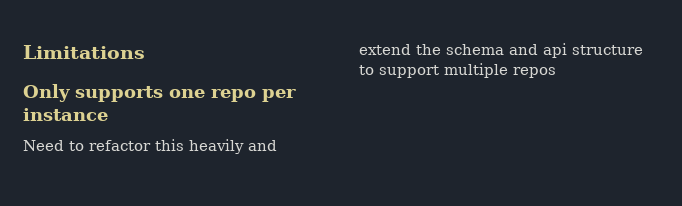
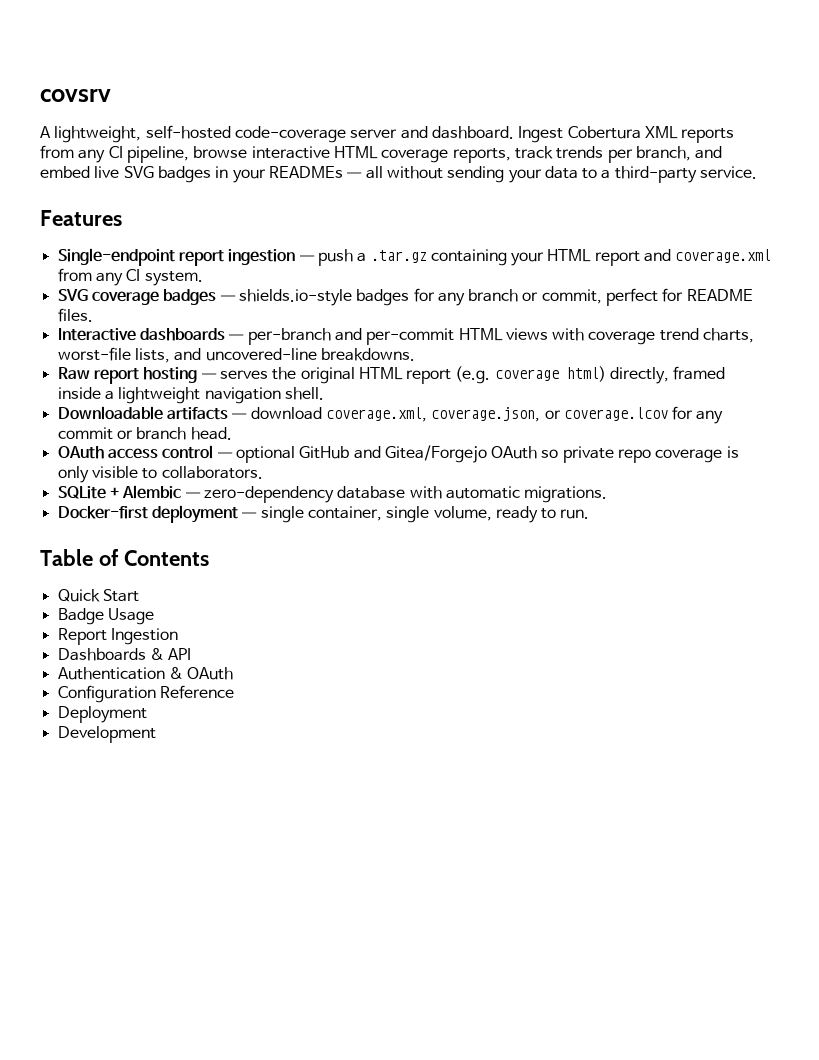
- Limitations
- Only supports one repo per instance
- Need to refactor this heavily and extend the schema and api structure to support multiple repos
+ covsrv
+ A lightweight, self-hosted code-coverage server and dashboard. Ingest Cobertura XML reports from any CI pipeline, browse interactive HTML coverage reports, track trends per branch, and embed live SVG badges in your READMEs — all without sending your data to a third-party service.
+ Features
+ Single-endpoint report ingestion — push a .tar.gz containing your HTML report and coverage.xml from any CI system.
+ SVG coverage badges — shields.io-style badges for any branch or commit, perfect for README files.
+ Interactive dashboards — per-branch and per-commit HTML views with coverage trend charts, worst-file lists, and uncovered-line breakdowns.
+ Raw report hosting — serves the original HTML report (e.g. coverage html) directly, framed inside a lightweight navigation shell.
+ Downloadable artifacts — download coverage.xml, coverage.json, or coverage.lcov for any commit or branch head.
+ OAuth access control — optional GitHub and Gitea/Forgejo OAuth so private repo coverage is only visible to collaborators.
+ SQLite + Alembic — zero-dependency database with automatic migrations.
+ Docker-first deployment — single container, single volume, ready to run.
+ Table of Contents
+ Quick Start
+ Badge Usage
+ Report Ingestion
+ Dashboards & API
+ Authentication & OAuth
+ Configuration Reference
+ Deployment
+ Development

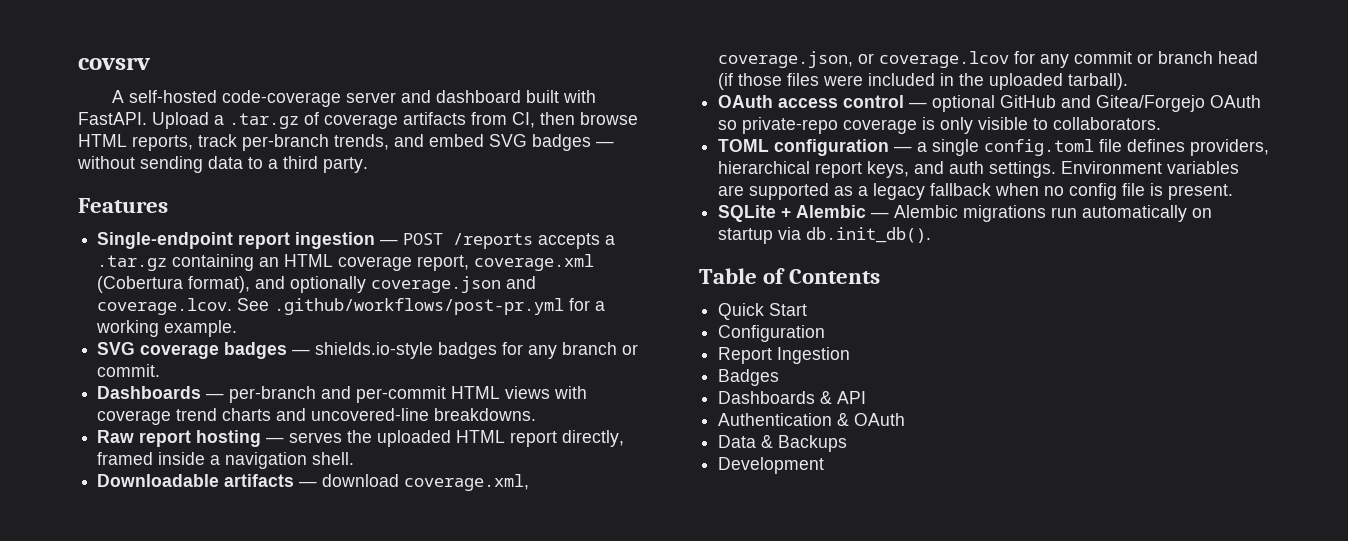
- A lightweight, self-hosted code-coverage server and dashboard. Ingest Cobertura XML reports from any CI pipeline, browse interactive HTML coverage reports, track trends per branch, and embed live SVG badges in your READMEs — all without sending your data to a third-party service.
+ A self-hosted code-coverage server and dashboard built with FastAPI. Upload a .tar.gz of coverage artifacts from CI, then browse HTML reports, track per-branch trends, and embed SVG badges — without sending data to a third party.
- Single-endpoint report ingestion — push a .tar.gz containing your HTML report and coverage.xml from any CI system.
+ Single-endpoint report ingestion — POST /reports accepts a .tar.gz containing an HTML coverage report, coverage.xml (Cobertura format), and optionally coverage.json and coverage.lcov. See .github/workflows/post-pr.yml for a working example.
- SVG coverage badges — shields.io-style badges for any branch or commit, perfect for README files.
- Interactive dashboards — per-branch and per-commit HTML views with coverage trend charts, worst-file lists, and uncovered-line breakdowns.
+ SVG coverage badges — shields.io-style badges for any branch or commit.
+ Dashboards — per-branch and per-commit HTML views with coverage trend charts and uncovered-line breakdowns.
- Raw report hosting — serves the original HTML report (e.g. coverage html) directly, framed inside a lightweight navigation shell.
+ Raw report hosting — serves the uploaded HTML report directly, framed inside a navigation shell.
- Downloadable artifacts — download coverage.xml, coverage.json, or coverage.lcov for any commit or branch head.
+ Downloadable artifacts — download coverage.xml, coverage.json, or coverage.lcov for any commit or branch head (if those files were included in the uploaded tarball).
- OAuth access control — optional GitHub and Gitea/Forgejo OAuth so private repo coverage is only visible to collaborators.
+ OAuth access control — optional GitHub and Gitea/Forgejo OAuth so private-repo coverage is only visible to collaborators.
- SQLite + Alembic — zero-dependency database with automatic migrations.
- Docker-first deployment — single container, single volume, ready to run.
+ TOML configuration — a single config.toml file defines providers, hierarchical report keys, and auth settings. Environment variables are supported as a legacy fallback when no config file is present.
+ SQLite + Alembic — Alembic migrations run automatically on startup via db.init_db().
- Badge Usage
+ Configuration
+ Badges
- Configuration Reference
- Deployment
+ Data & Backups

